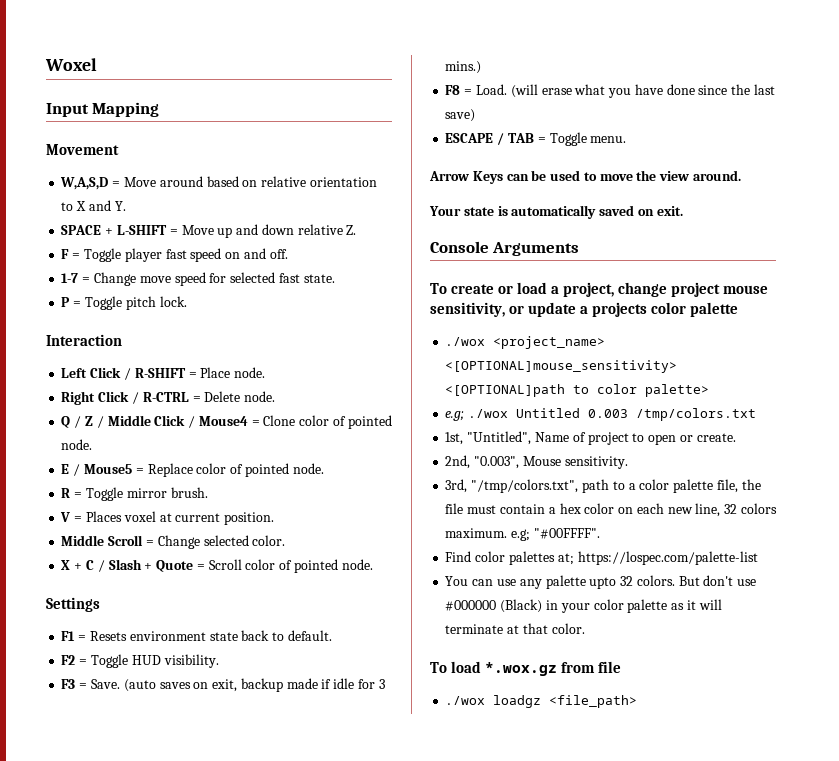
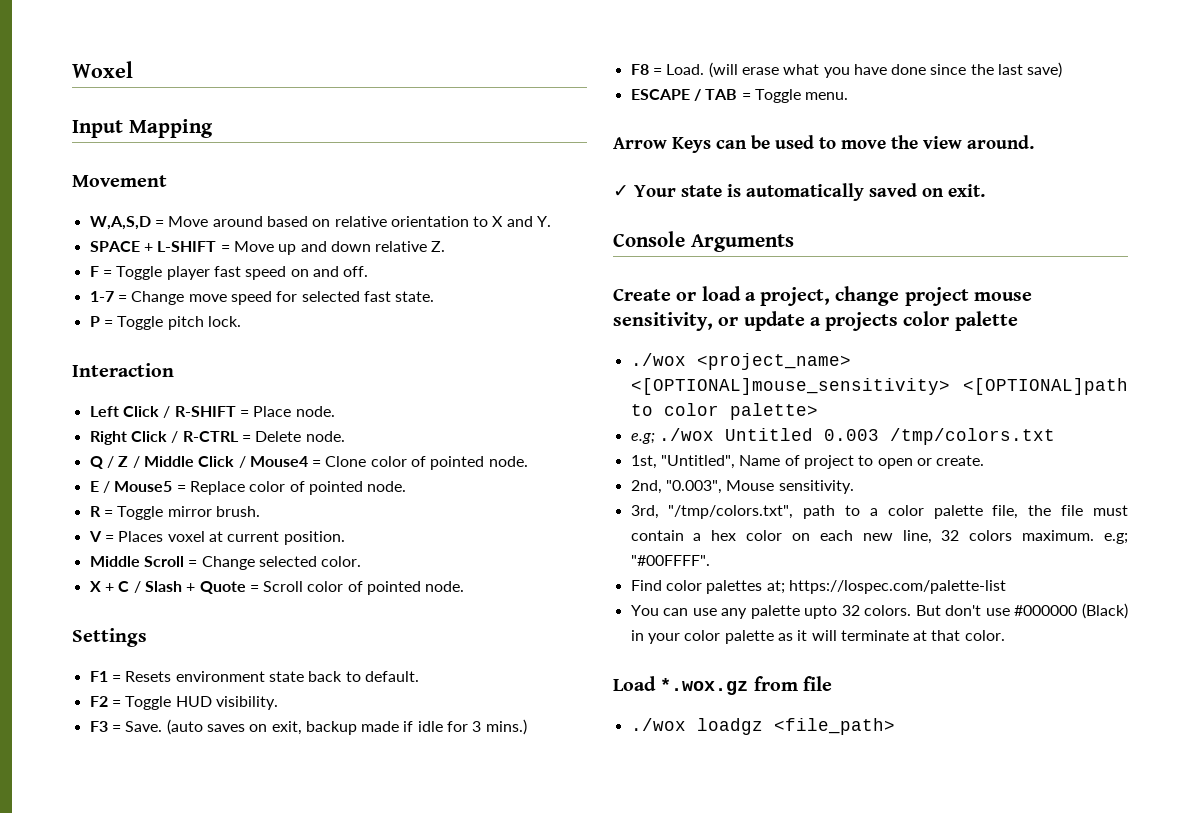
- Your state is automatically saved on exit.
+ ✓ Your state is automatically saved on exit.
- To create or load a project, change project mouse sensitivity, or update a projects color palette
+ Create or load a project, change project mouse sensitivity, or update a projects color palette
- To load *.wox.gz from file
+ Load *.wox.gz from file

